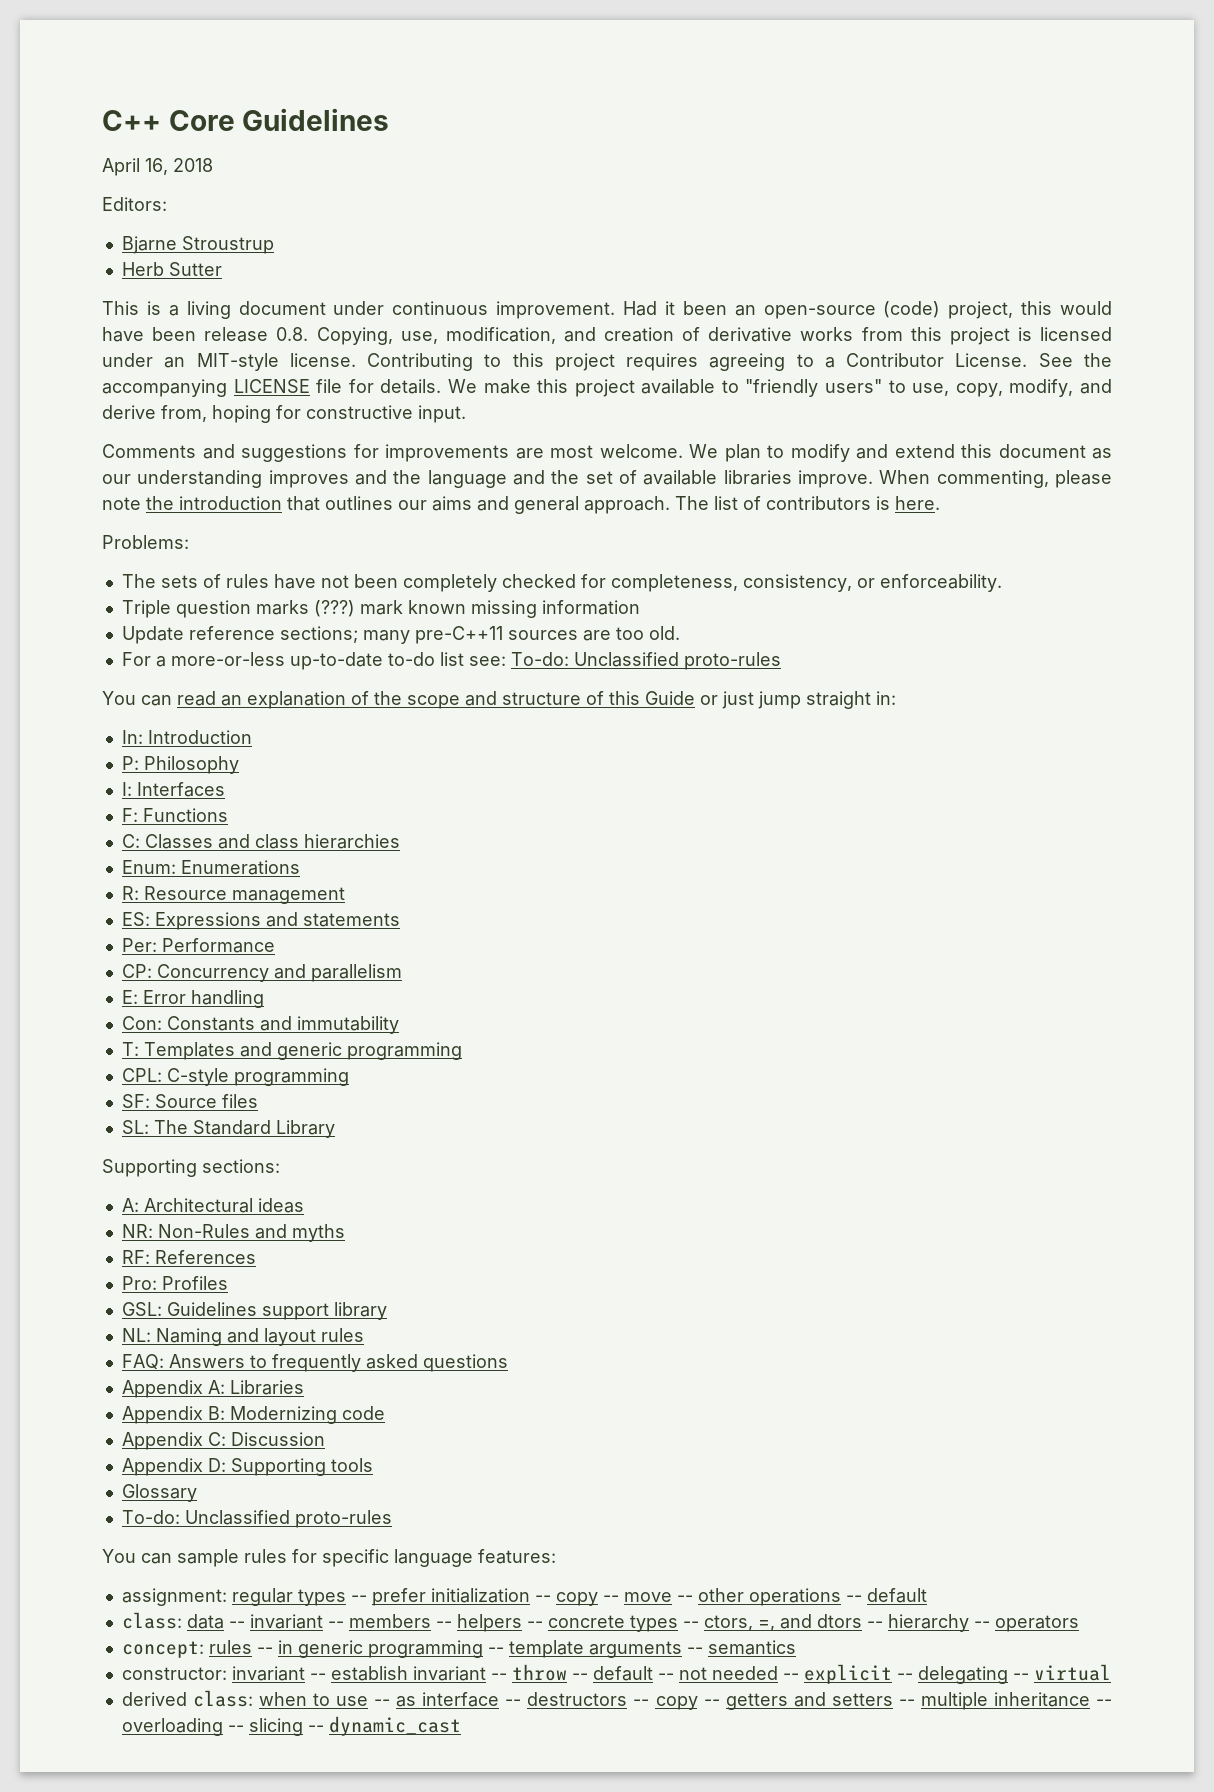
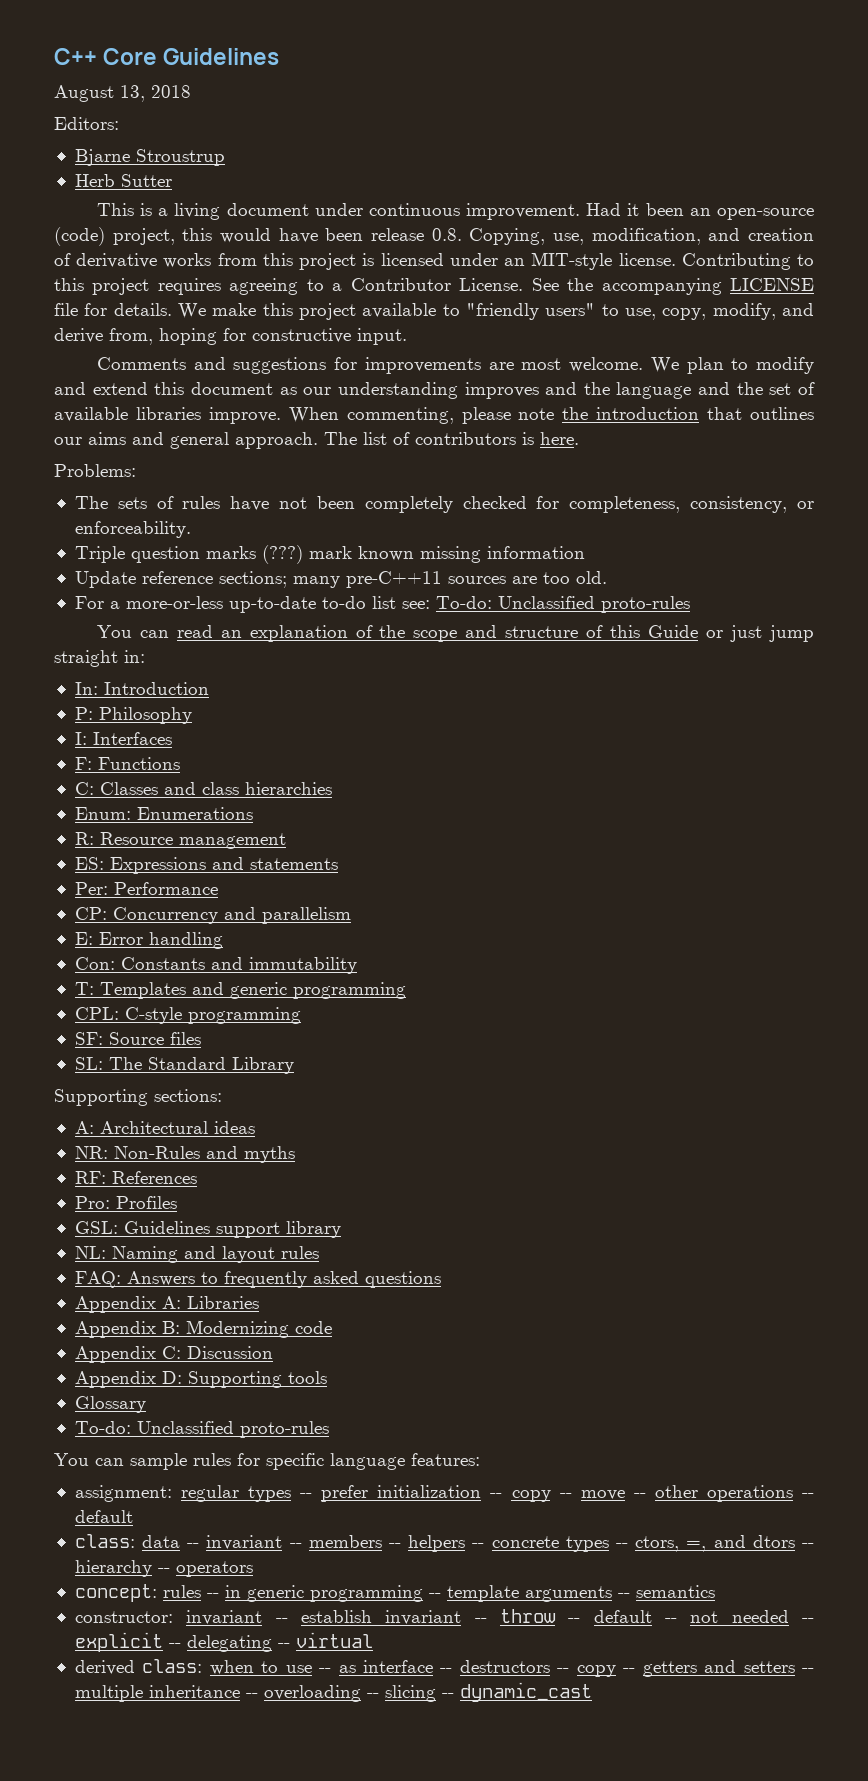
- April 16, 2018
+ August 13, 2018

